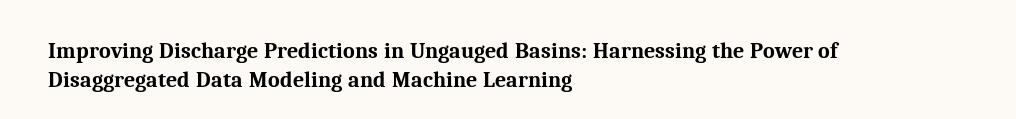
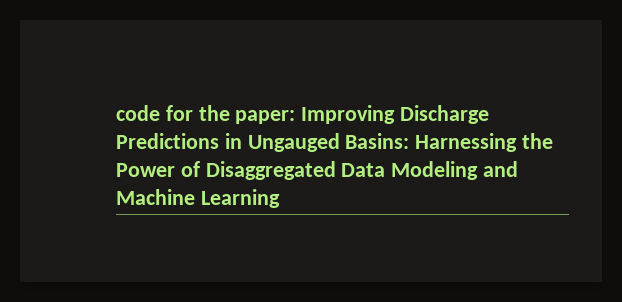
- Improving Discharge Predictions in Ungauged Basins: Harnessing the Power of Disaggregated Data Modeling and Machine Learning
+ code for the paper: Improving Discharge Predictions in Ungauged Basins: Harnessing the Power of Disaggregated Data Modeling and Machine Learning

